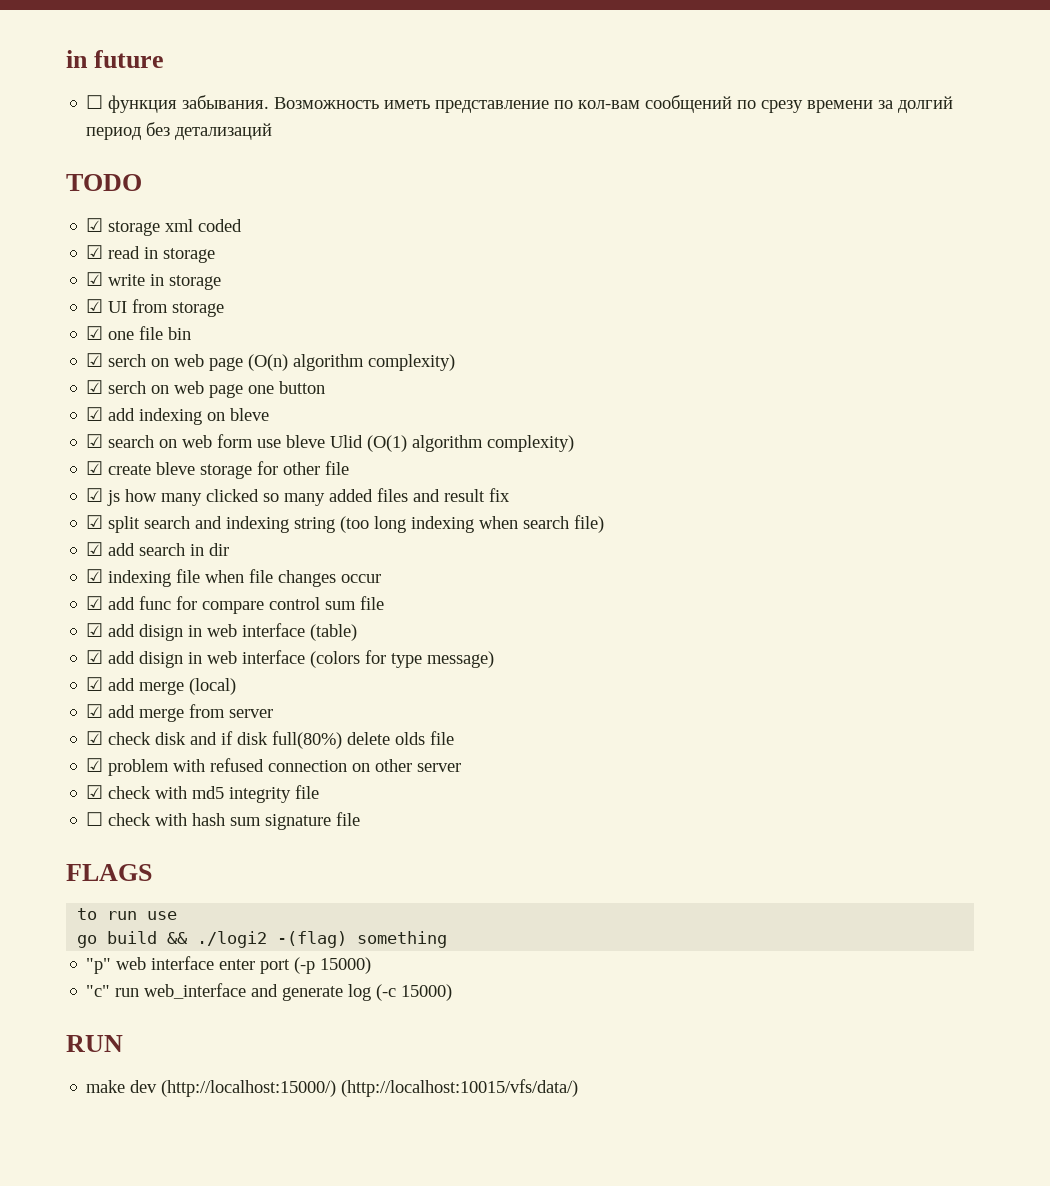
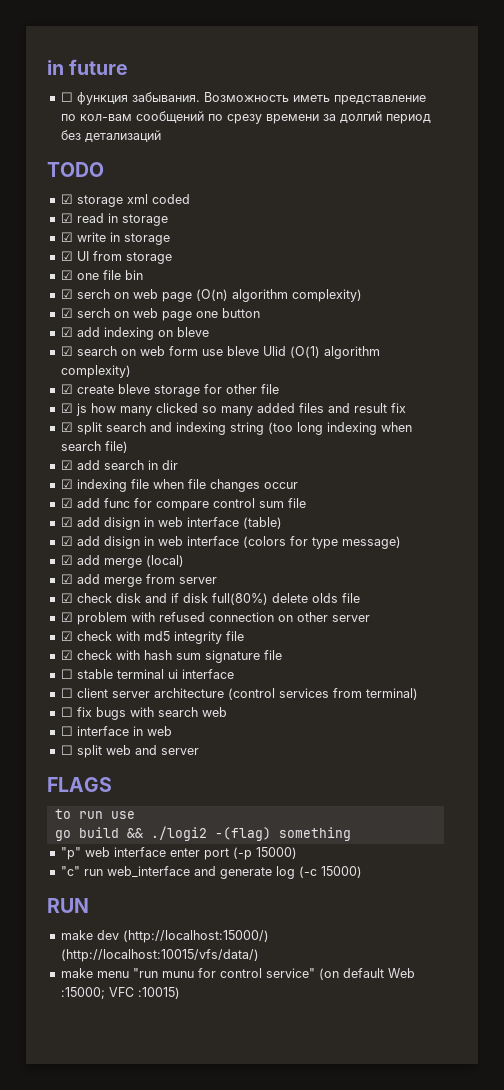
- ☐ check with hash sum signature file
+ ☑ check with hash sum signature file
+ ☐ stable terminal ui interface
+ ☐ client server architecture (control services from terminal)
+ ☐ fix bugs with search web
+ ☐ interface in web
+ ☐ split web and server
+ make menu "run munu for control service" (on default Web :15000; VFC :10015)

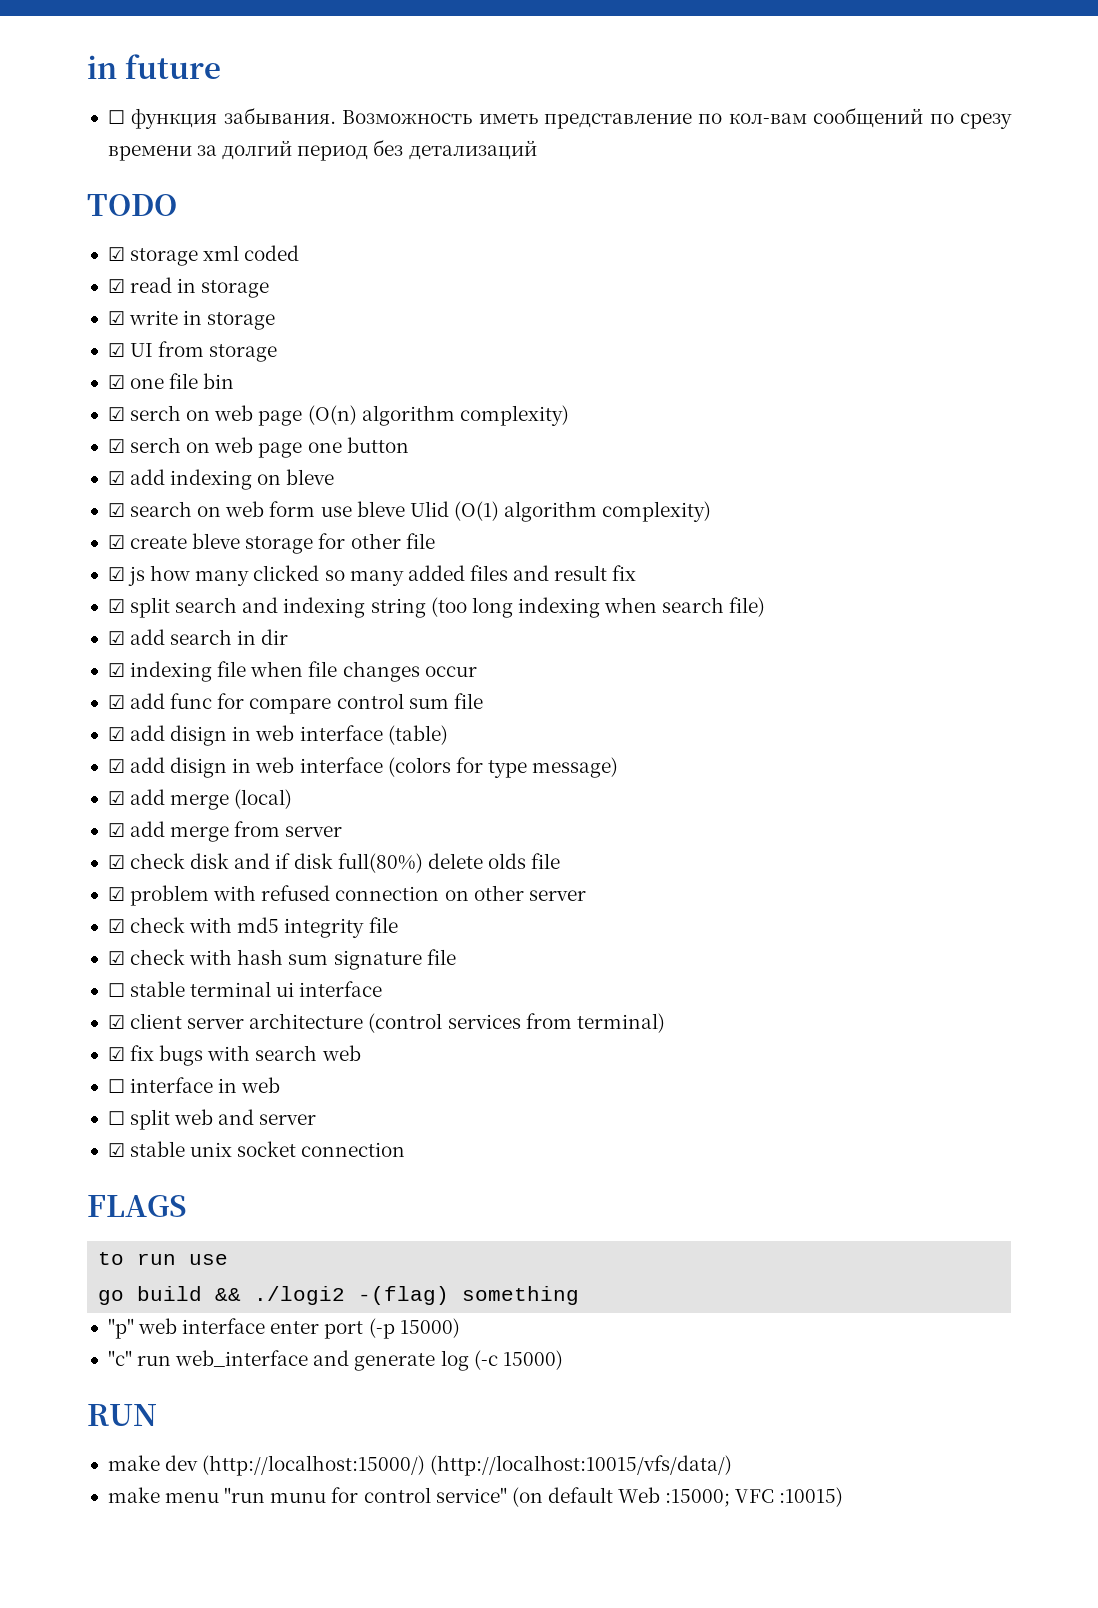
- ☐ client server architecture (control services from terminal)
+ ☑ client server architecture (control services from terminal)
- ☐ fix bugs with search web
+ ☑ fix bugs with search web
+ ☑ stable unix socket connection

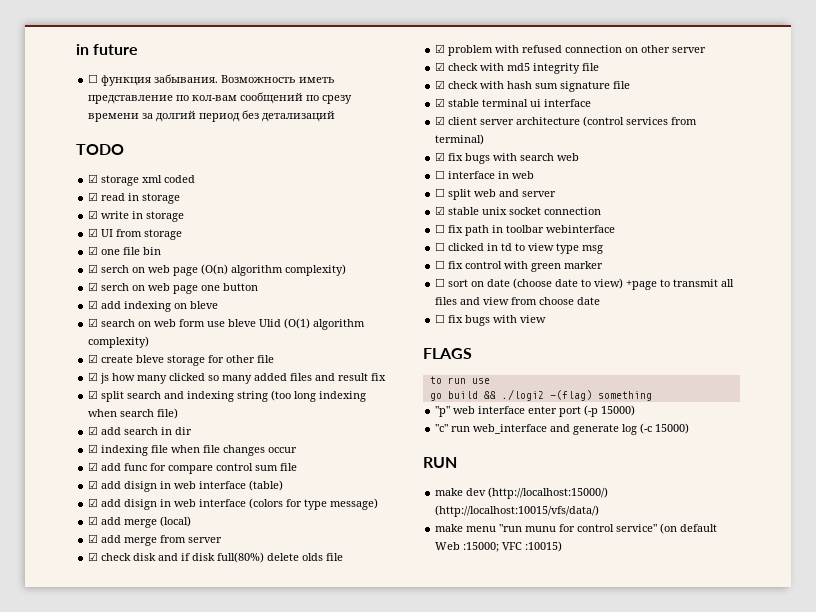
- ☐ stable terminal ui interface
+ ☑ stable terminal ui interface
+ ☐ fix path in toolbar webinterface
+ ☐ clicked in td to view type msg
+ ☐ fix control with green marker
+ ☐ sort on date (choose date to view) +page to transmit all files and view from choose date
+ ☐ fix bugs with view

